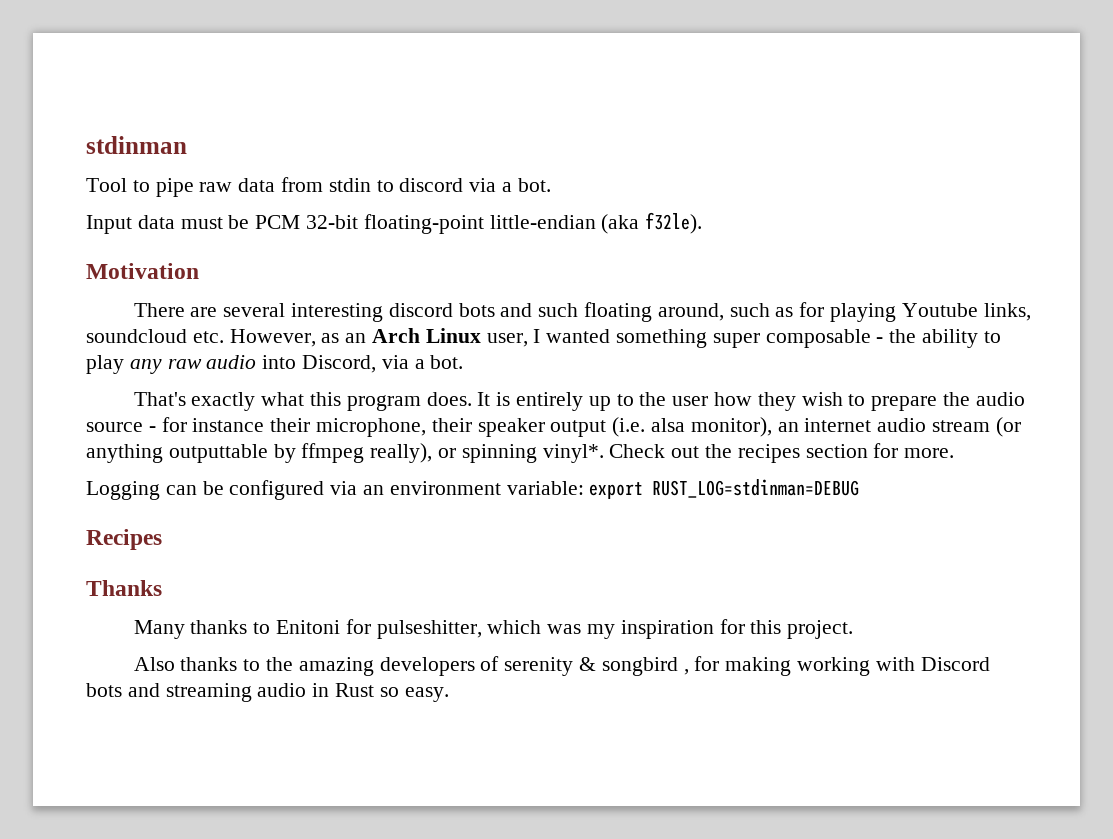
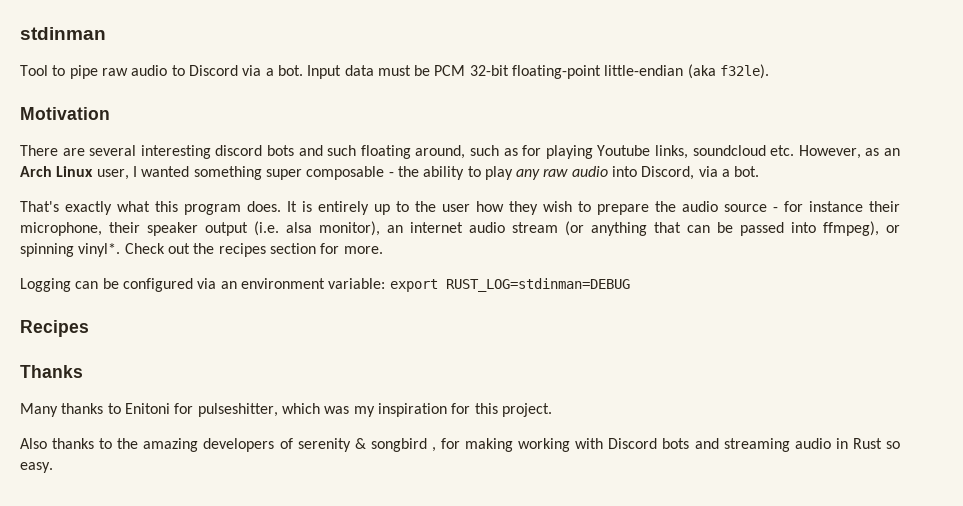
- Tool to pipe raw data from stdin to discord via a bot.
- Input data must be PCM 32-bit floating-point little-endian (aka f32le).
+ Tool to pipe raw audio to Discord via a bot. Input data must be PCM 32-bit floating-point little-endian (aka f32le).
- It is entirely up to the user how they wish to prepare the audio source - for instance their microphone, their speaker output (i.e. alsa monitor), an internet audio stream (or anything outputtable by ffmpeg really), or spinning vinyl*.
+ It is entirely up to the user how they wish to prepare the audio source - for instance their microphone, their speaker output (i.e. alsa monitor), an internet audio stream (or anything that can be passed into ffmpeg), or spinning vinyl*.

